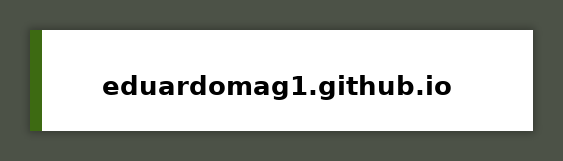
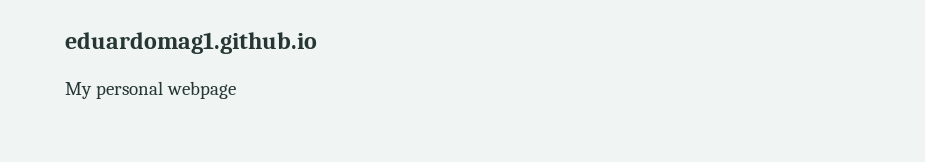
+ My personal webpage

